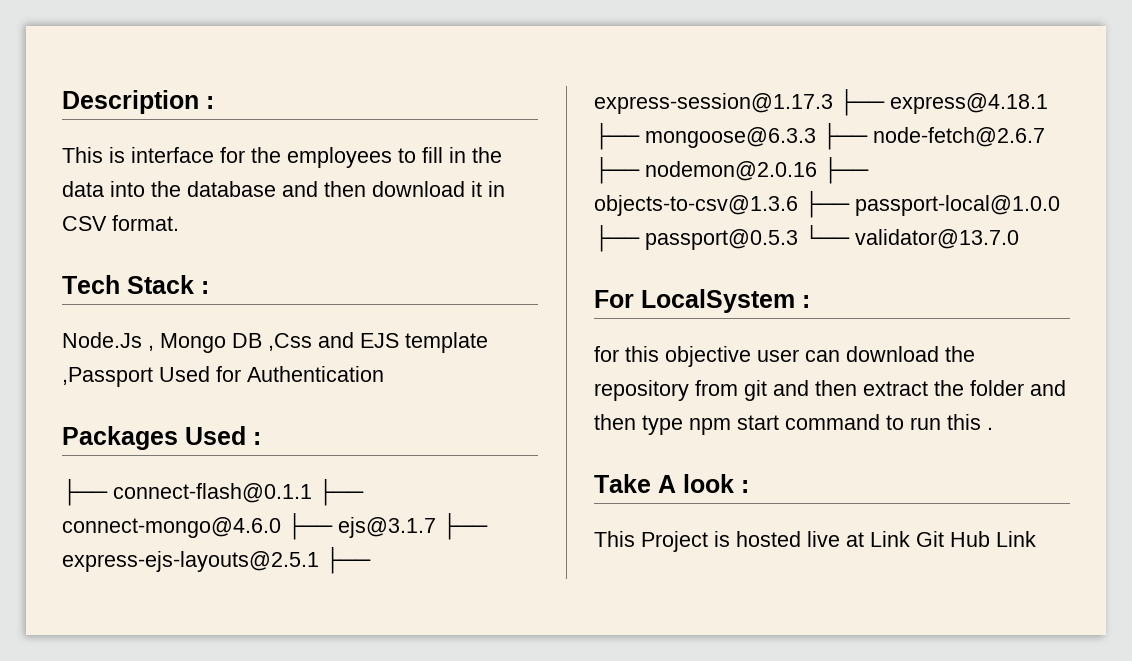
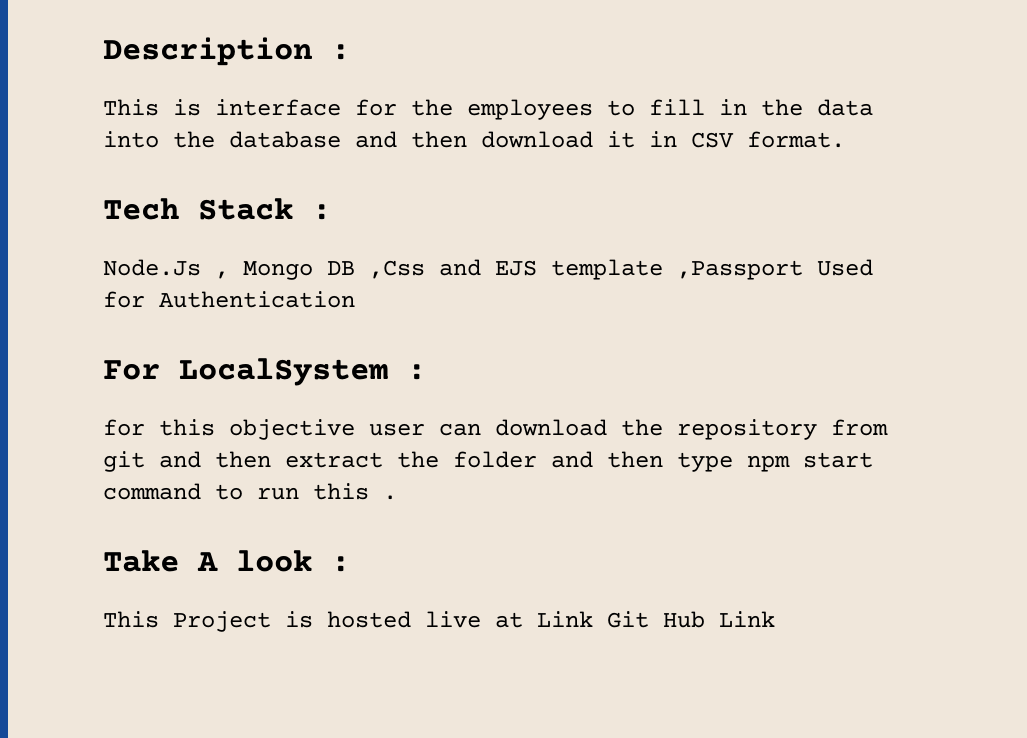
- Packages Used :
- ├── connect-flash@0.1.1 ├── connect-mongo@4.6.0 ├── ejs@3.1.7 ├── express-ejs-layouts@2.5.1 ├── express-session@1.17.3 ├── express@4.18.1 ├── mongoose@6.3.3 ├── node-fetch@2.6.7 ├── nodemon@2.0.16 ├── objects-to-csv@1.3.6 ├── passport-local@1.0.0 ├── passport@0.5.3 └── validator@13.7.0

